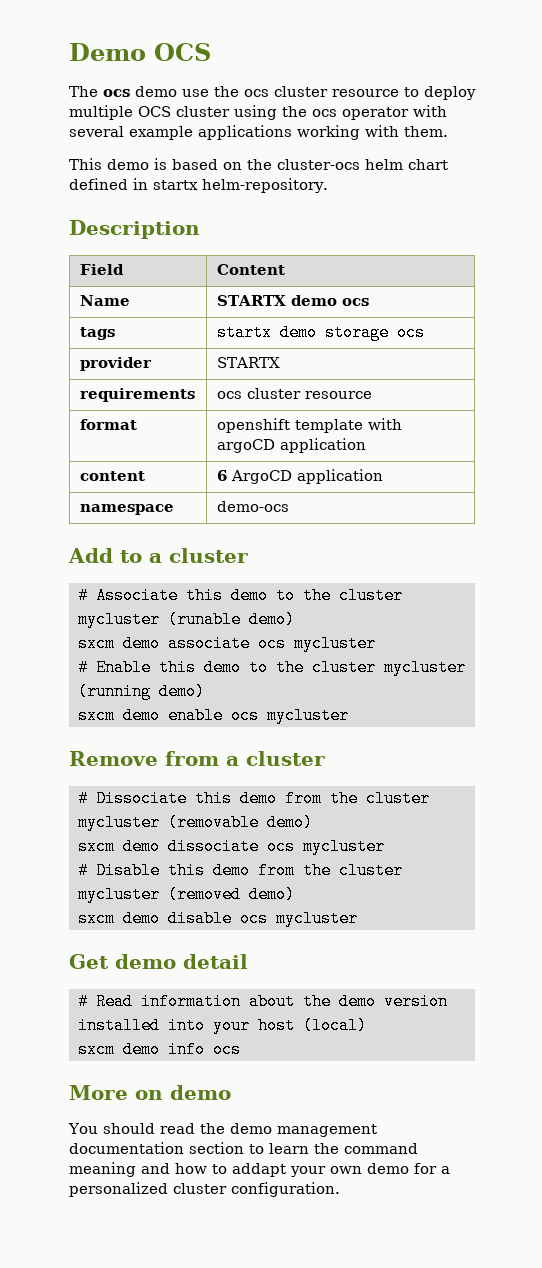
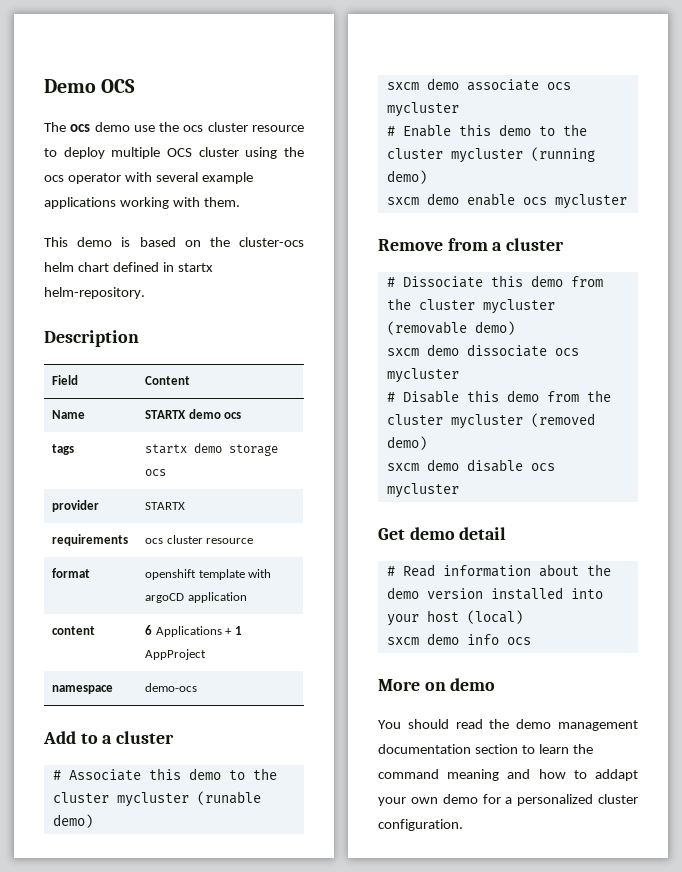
- content | 6 ArgoCD application
+ content | 6 Applications + 1 AppProject

